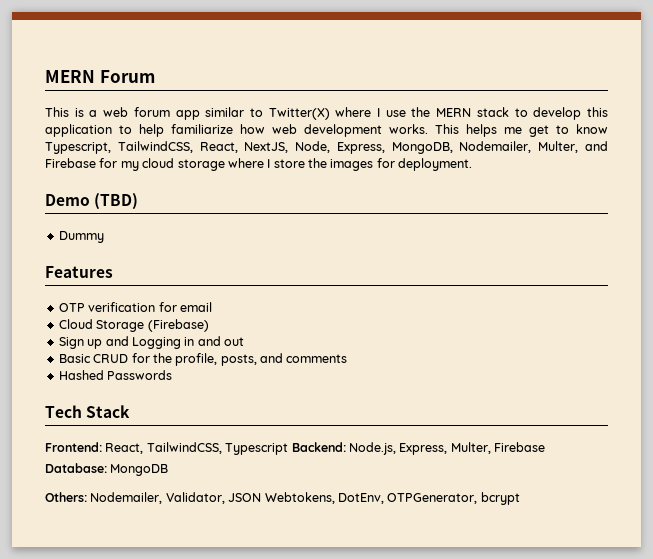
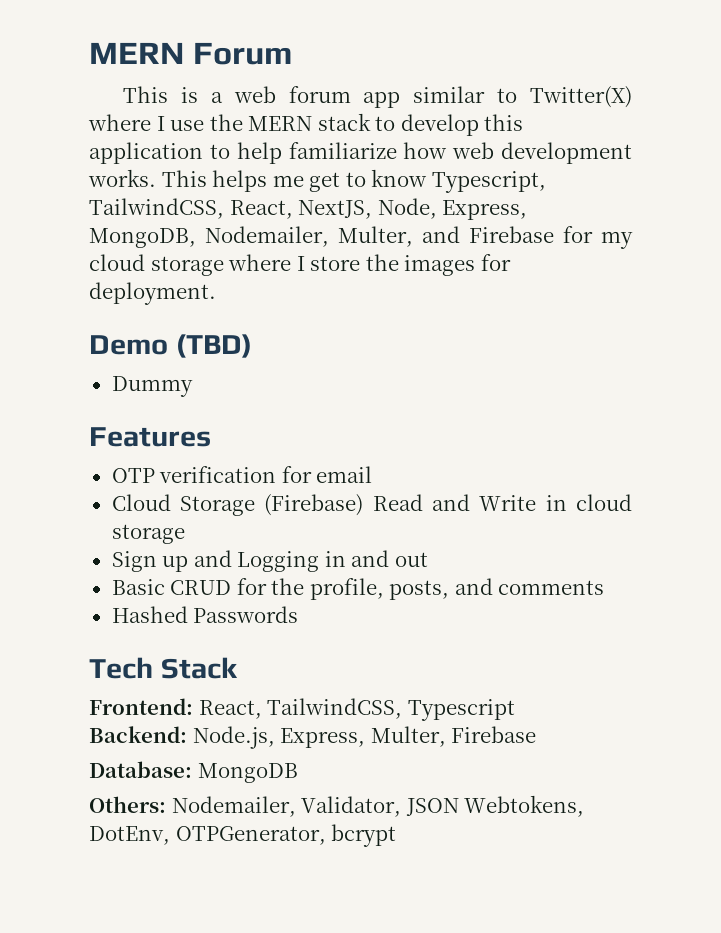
- Cloud Storage (Firebase)
+ Cloud Storage (Firebase) Read and Write in cloud storage
- Frontend: React, TailwindCSS, Typescript Backend: Node.js, Express, Multer, Firebase
+ Frontend: React, TailwindCSS, Typescript
+ Backend: Node.js, Express, Multer, Firebase

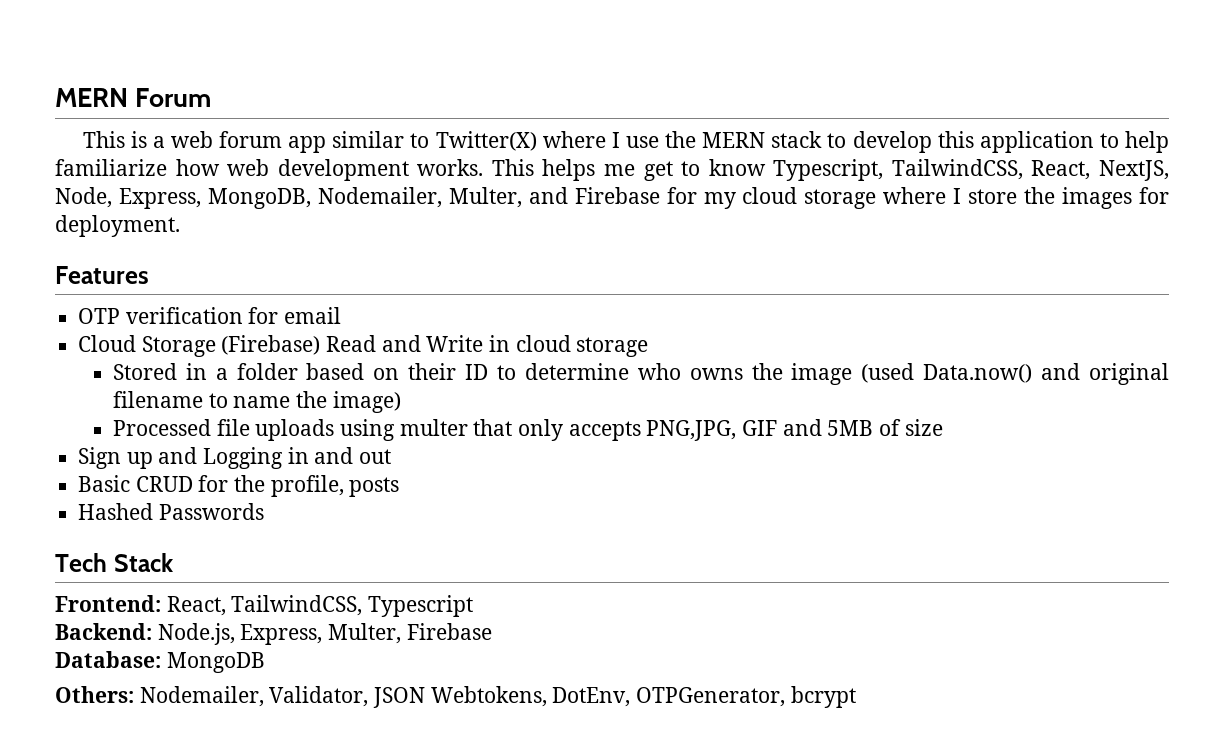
- Demo (TBD)
- Dummy
+ Stored in a folder based on their ID to determine who owns the image (used Data.now() and original filename to name the image)
+ Processed file uploads using multer that only accepts PNG,JPG, GIF and 5MB of size
- Basic CRUD for the profile, posts, and comments
+ Basic CRUD for the profile, posts

